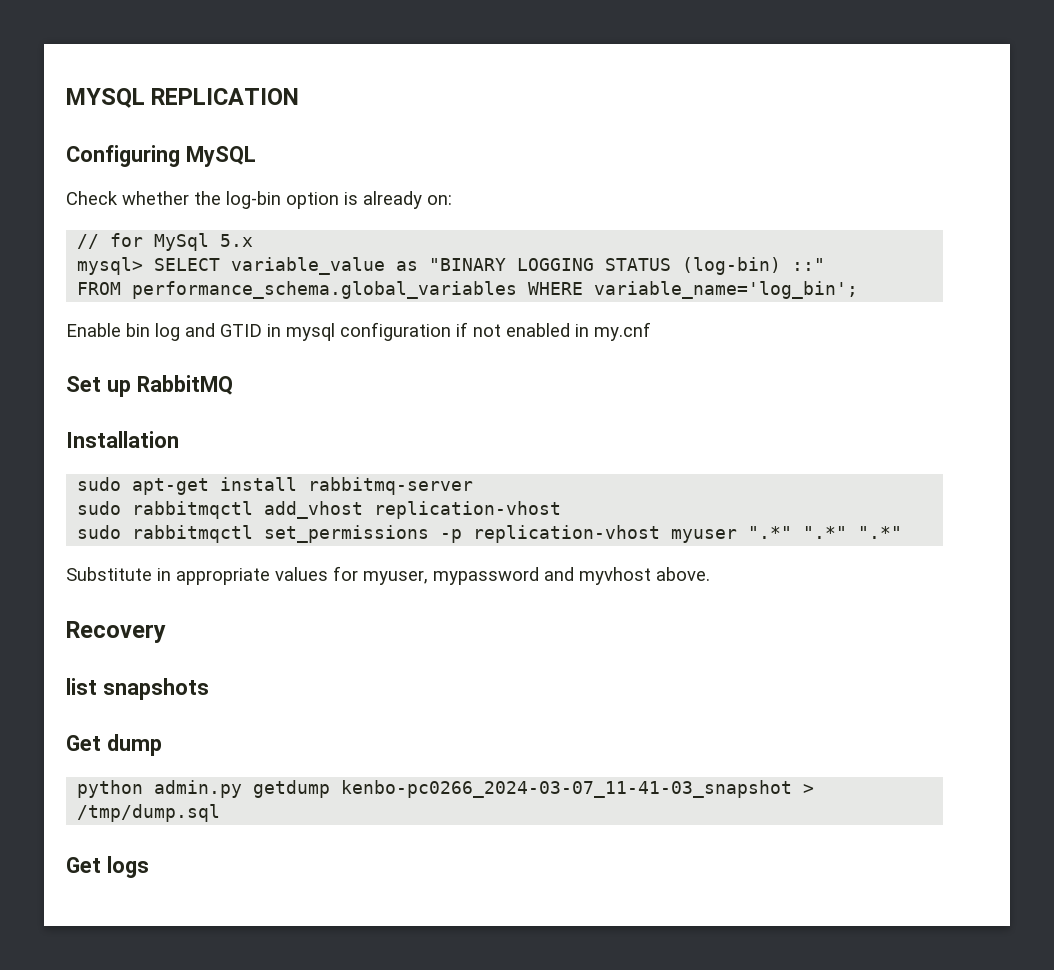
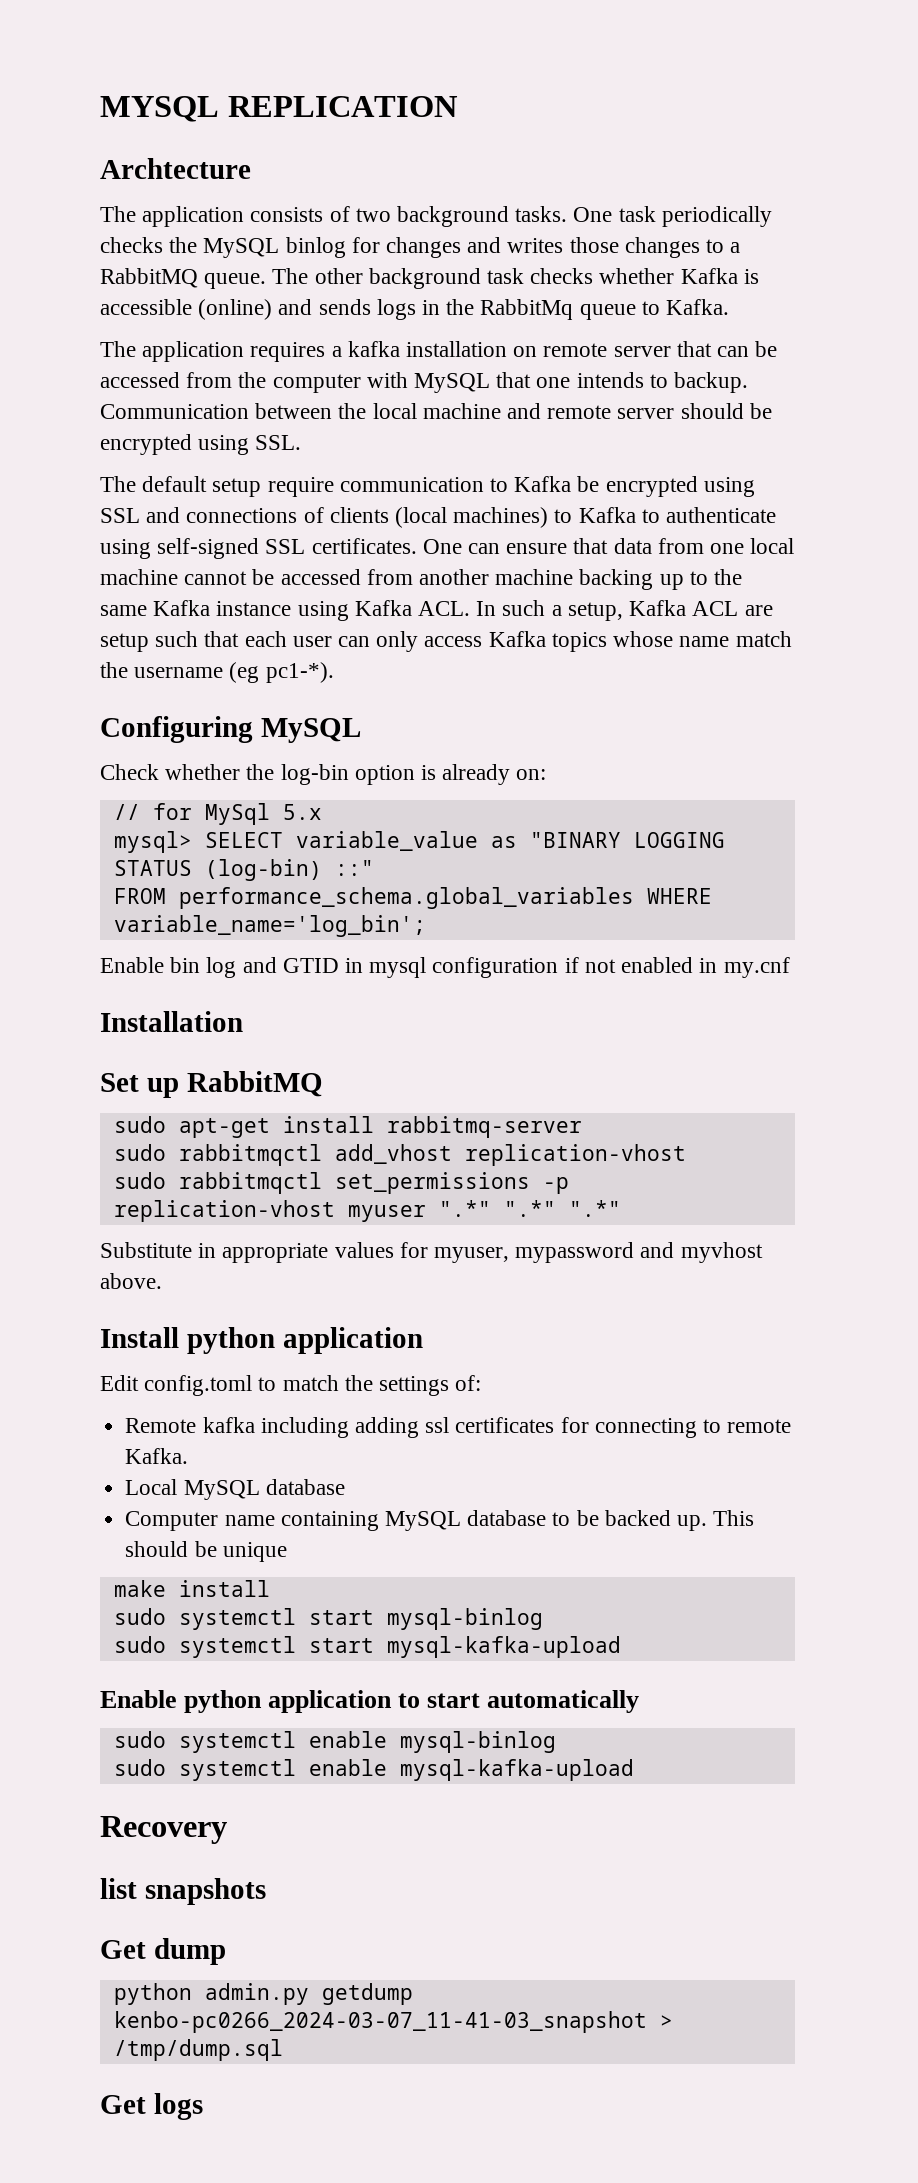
+ Archtecture
+ The application consists of two background tasks. One task periodically checks the MySQL binlog for changes and writes those changes to a RabbitMQ queue. The other background task checks whether Kafka is accessible (online) and sends logs in the RabbitMq queue to Kafka.
+ The application requires a kafka installation on remote server that can be accessed from the computer with MySQL that one intends to backup. Communication between the local machine and remote server should be encrypted using SSL.
+ The default setup require communication to Kafka be encrypted using SSL and connections of clients (local machines) to Kafka to authenticate using self-signed SSL certificates. One can ensure that data from one local machine cannot be accessed from another machine backing up to the same Kafka instance using Kafka ACL. In such a setup, Kafka ACL are setup such that each user can only access Kafka topics whose name match the username (eg pc1-*).
+ Installation
- Installation
+ Install python application
+ Edit config.toml to match the settings of:
+ Remote kafka including adding ssl certificates for connecting to remote Kafka.
+ Local MySQL database
+ Computer name containing MySQL database to be backed up. This should be unique
+ make install
+ sudo systemctl start mysql-binlog
+ sudo systemctl start mysql-kafka-upload
+ Enable python application to start automatically
+ sudo systemctl enable mysql-binlog
+ sudo systemctl enable mysql-kafka-upload

